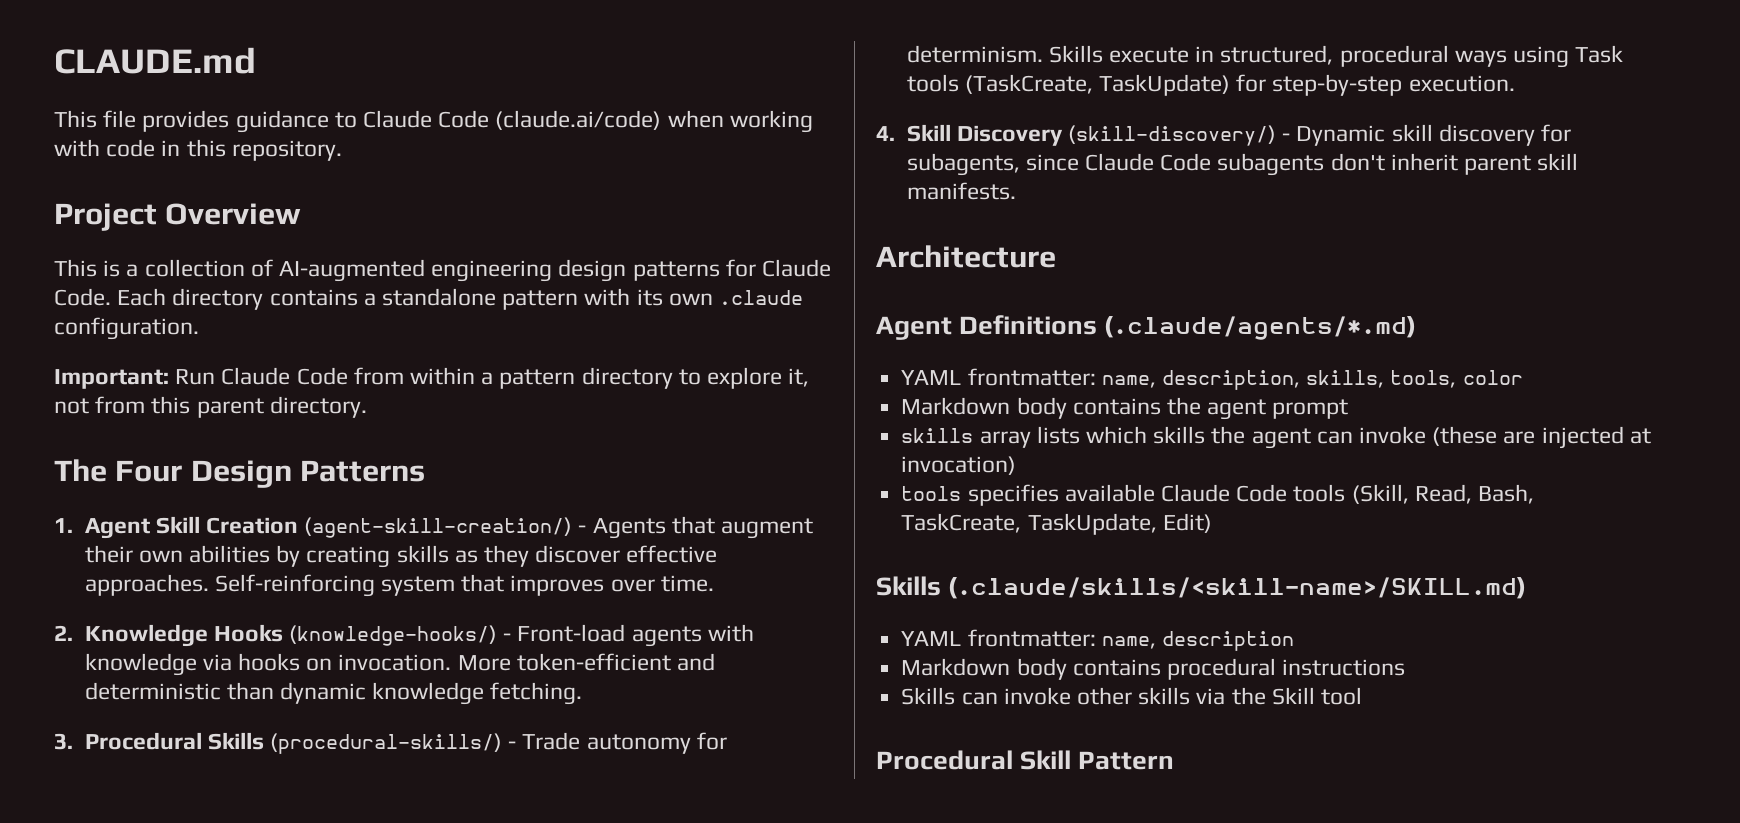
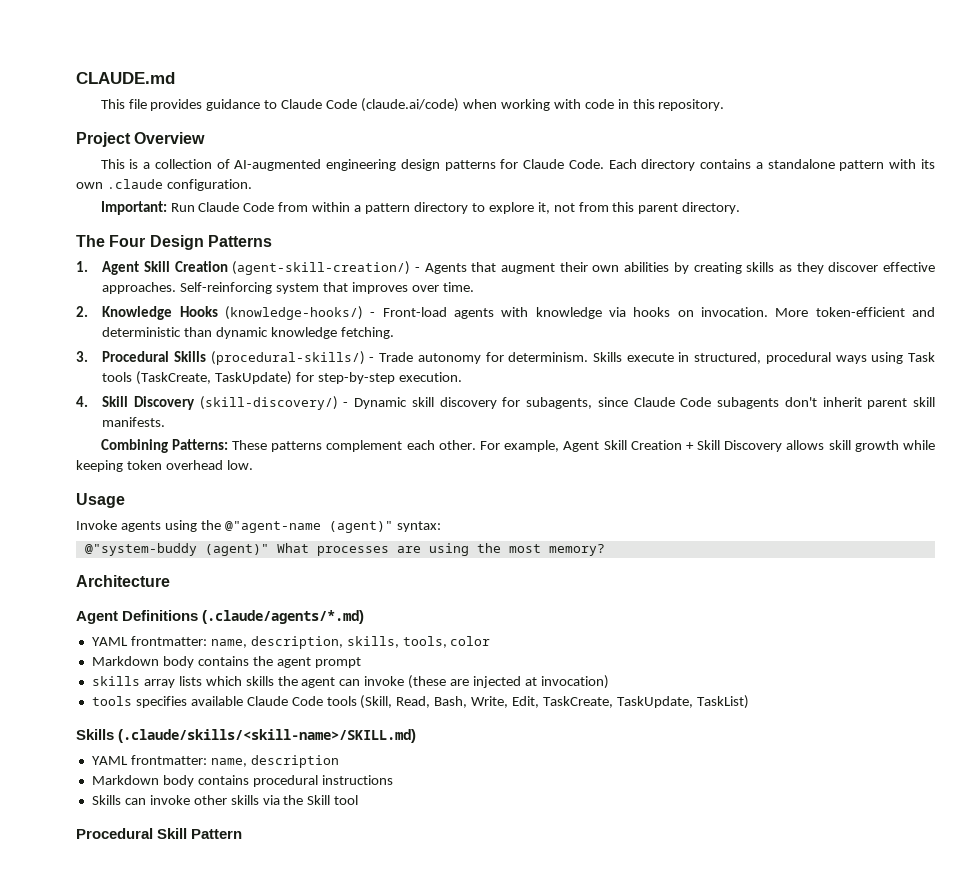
+ Combining Patterns: These patterns complement each other. For example, Agent Skill Creation + Skill Discovery allows skill growth while keeping token overhead low.
+ Usage
+ Invoke agents using the @"agent-name (agent)" syntax:
+ @"system-buddy (agent)" What processes are using the most memory?
- tools specifies available Claude Code tools (Skill, Read, Bash, TaskCreate, TaskUpdate, Edit)
+ tools specifies available Claude Code tools (Skill, Read, Bash, Write, Edit, TaskCreate, TaskUpdate, TaskList)

